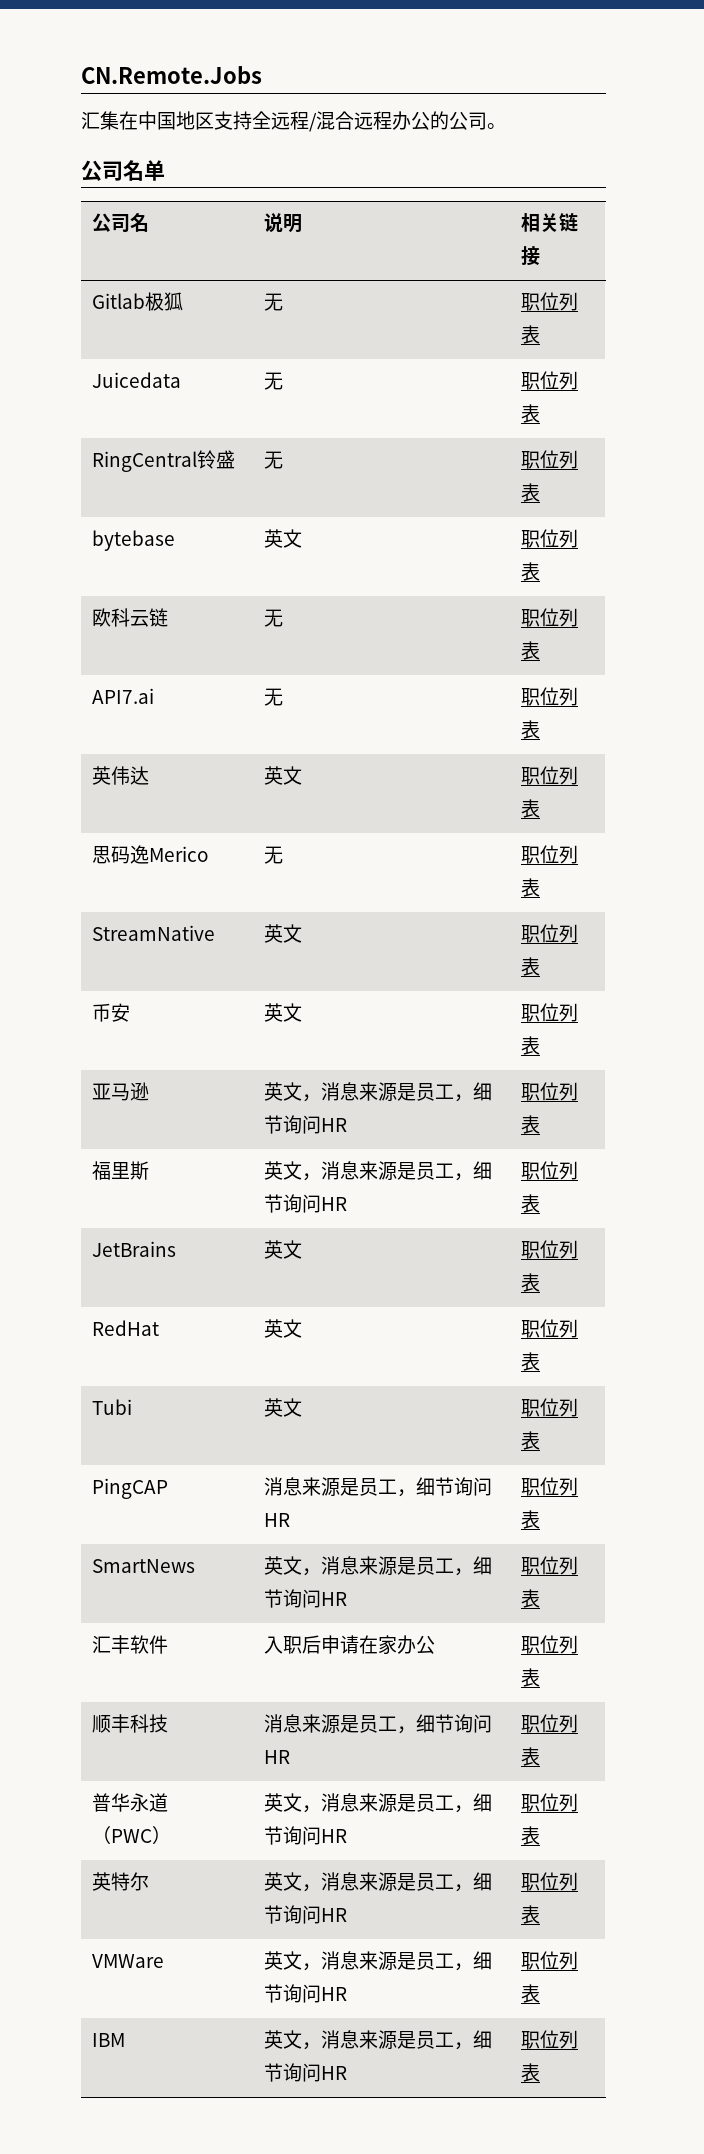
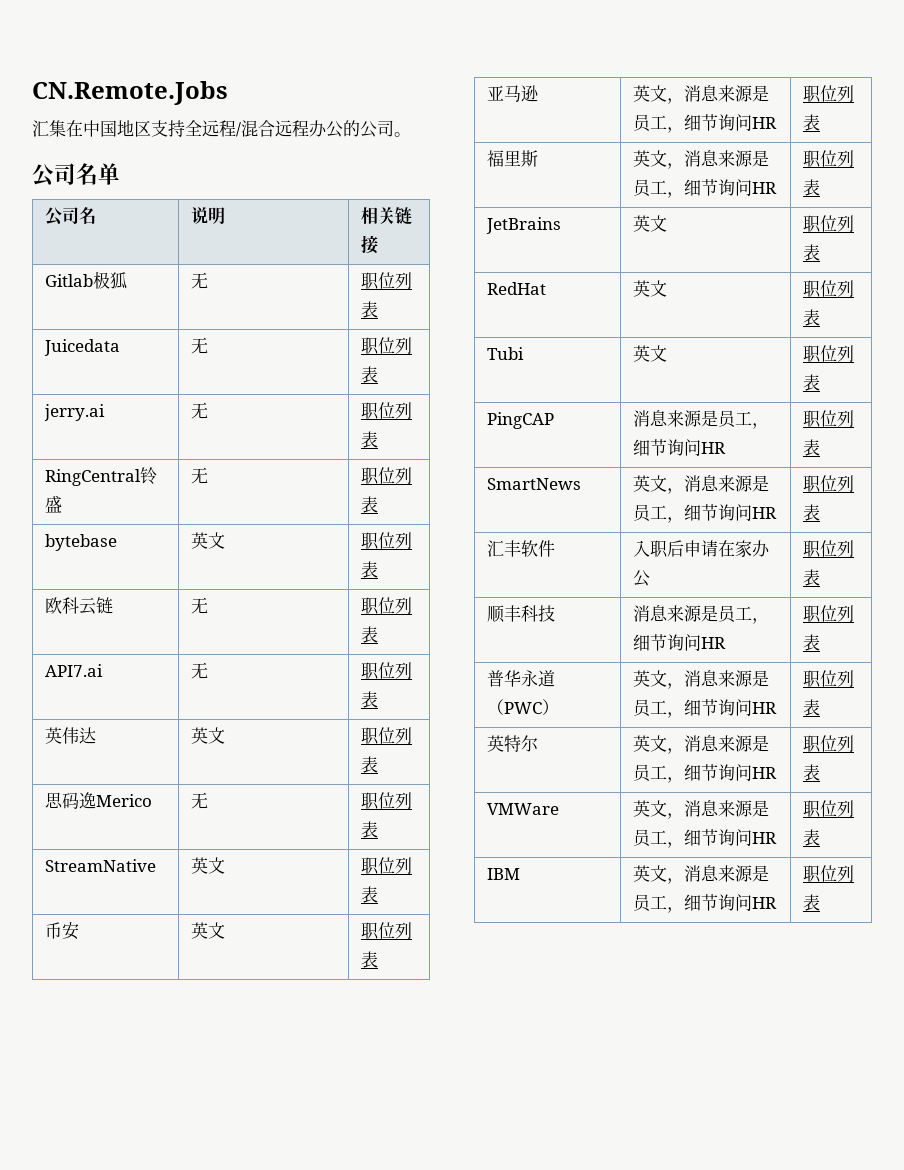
+ jerry.ai | 无 | 职位列表

